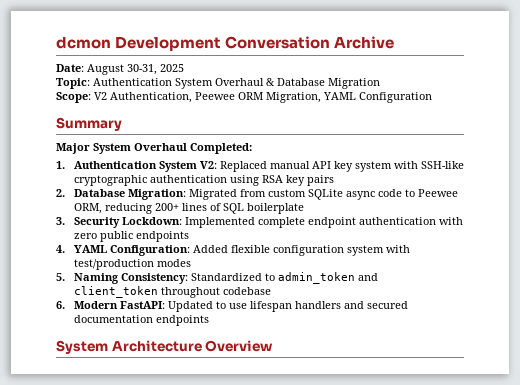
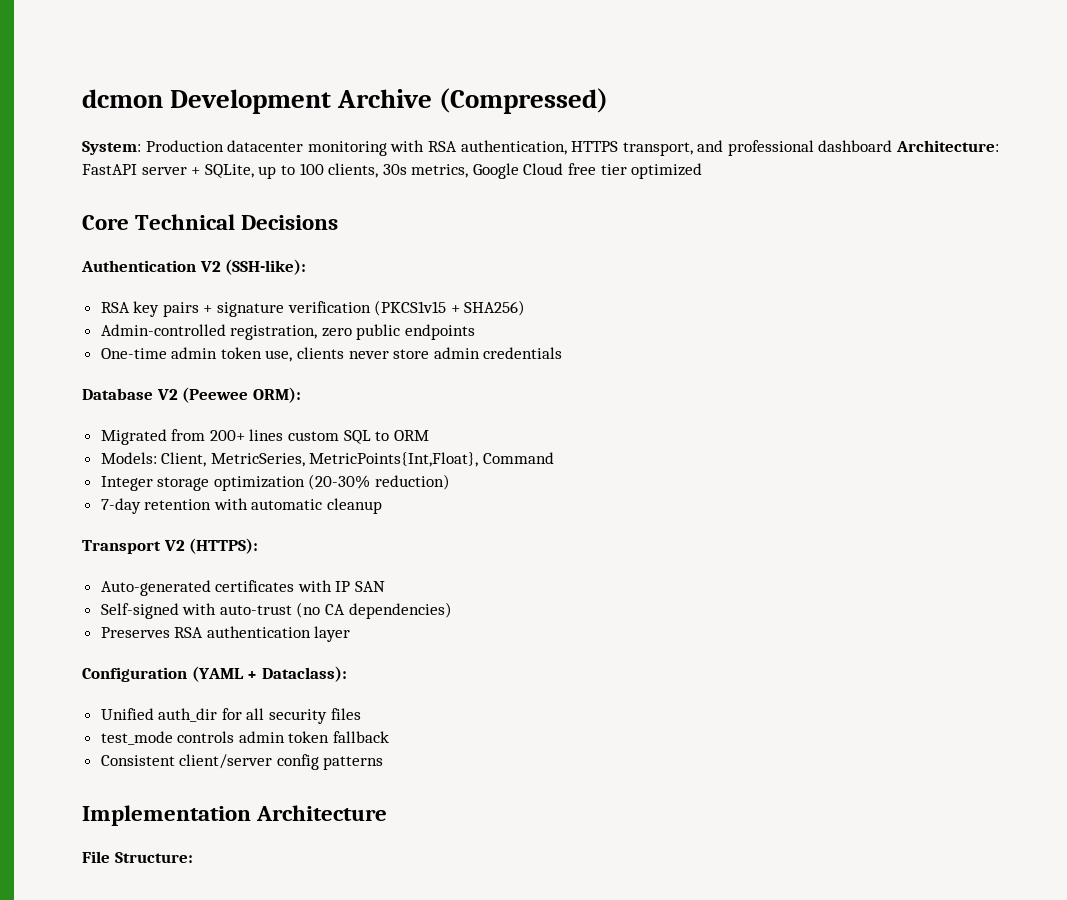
- dcmon Development Conversation Archive
- Date: August 30-31, 2025
- Topic: Authentication System Overhaul & Database Migration
- Scope: V2 Authentication, Peewee ORM Migration, YAML Configuration
- Summary
- Major System Overhaul Completed:
- 1. Authentication System V2: Replaced manual API key system with SSH-like cryptographic authentication using RSA key pairs
- 2. Database Migration: Migrated from custom SQLite async code to Peewee ORM, reducing 200+ lines of SQL boilerplate
- 3. Security Lockdown: Implemented complete endpoint authentication with zero public endpoints
- 4. YAML Configuration: Added flexible configuration system with test/production modes
- 5. Naming Consistency: Standardized to admin_token and client_token throughout codebase
- 6. Modern FastAPI: Updated to use lifespan handlers and secured documentation endpoints
- System Architecture Overview
+ dcmon Development Archive (Compressed)
+ System: Production datacenter monitoring with RSA authentication, HTTPS transport, and professional dashboard Architecture: FastAPI server + SQLite, up to 100 clients, 30s metrics, Google Cloud free tier optimized
+ Core Technical Decisions
+ Authentication V2 (SSH-like):
+ RSA key pairs + signature verification (PKCS1v15 + SHA256)
+ Admin-controlled registration, zero public endpoints
+ One-time admin token use, clients never store admin credentials
+ Database V2 (Peewee ORM):
+ Migrated from 200+ lines custom SQL to ORM
+ Models: Client, MetricSeries, MetricPoints{Int,Float}, Command
+ Integer storage optimization (20-30% reduction)
+ 7-day retention with automatic cleanup
+ Transport V2 (HTTPS):
+ Auto-generated certificates with IP SAN
+ Self-signed with auto-trust (no CA dependencies)
+ Preserves RSA authentication layer
+ Configuration (YAML + Dataclass):
+ Unified auth_dir for all security files
+ test_mode controls admin token fallback
+ Consistent client/server config patterns
+ Implementation Architecture
+ File Structure:

